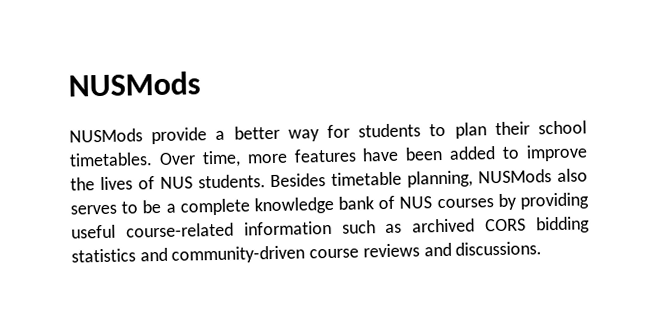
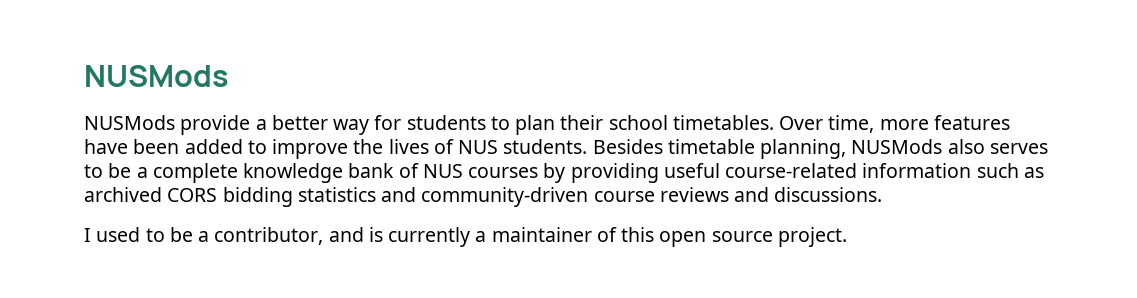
+ I used to be a contributor, and is currently a maintainer of this open source project.

